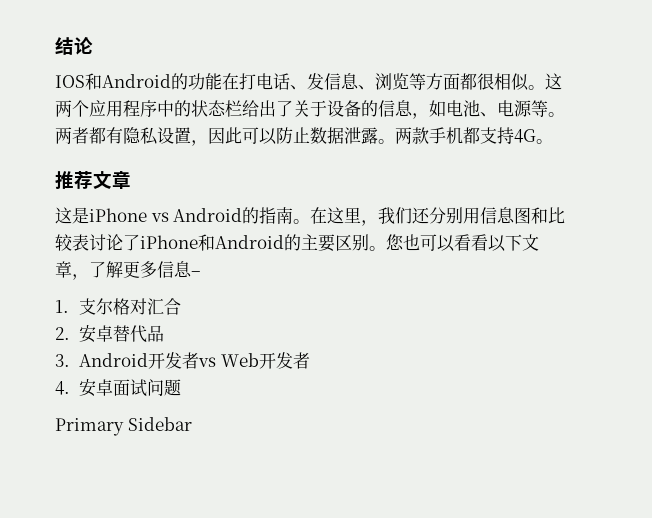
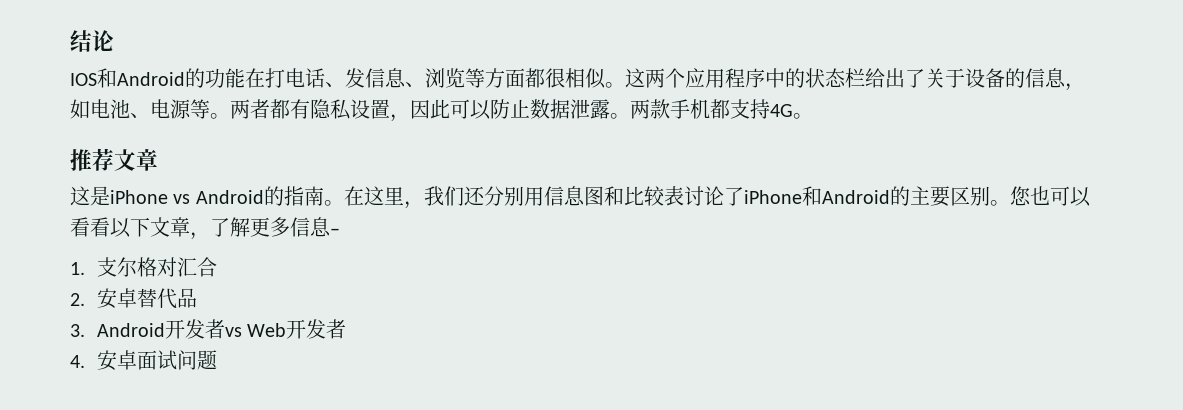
- Primary Sidebar

